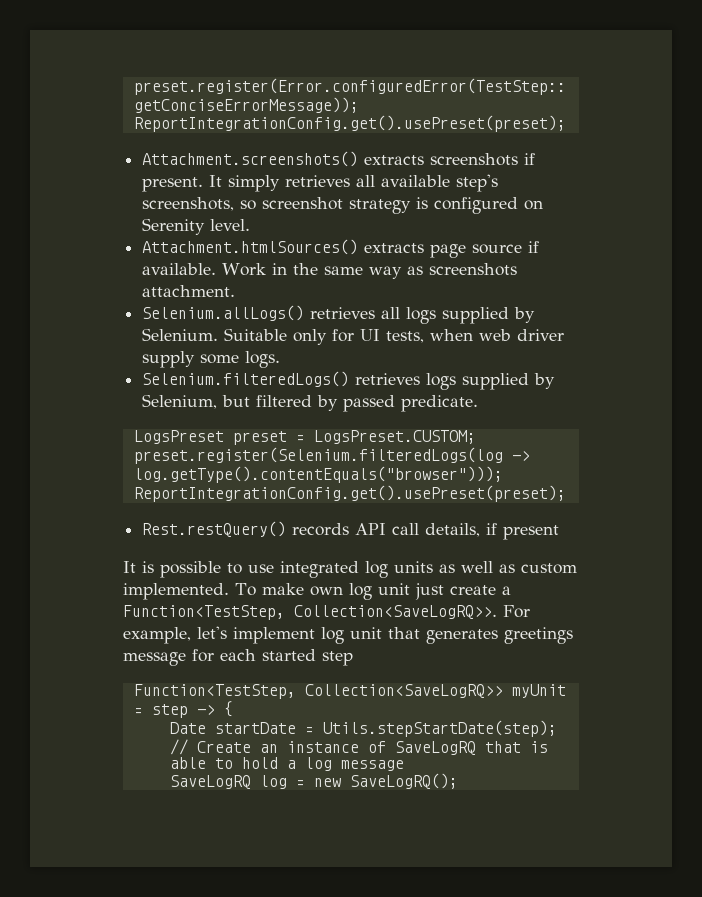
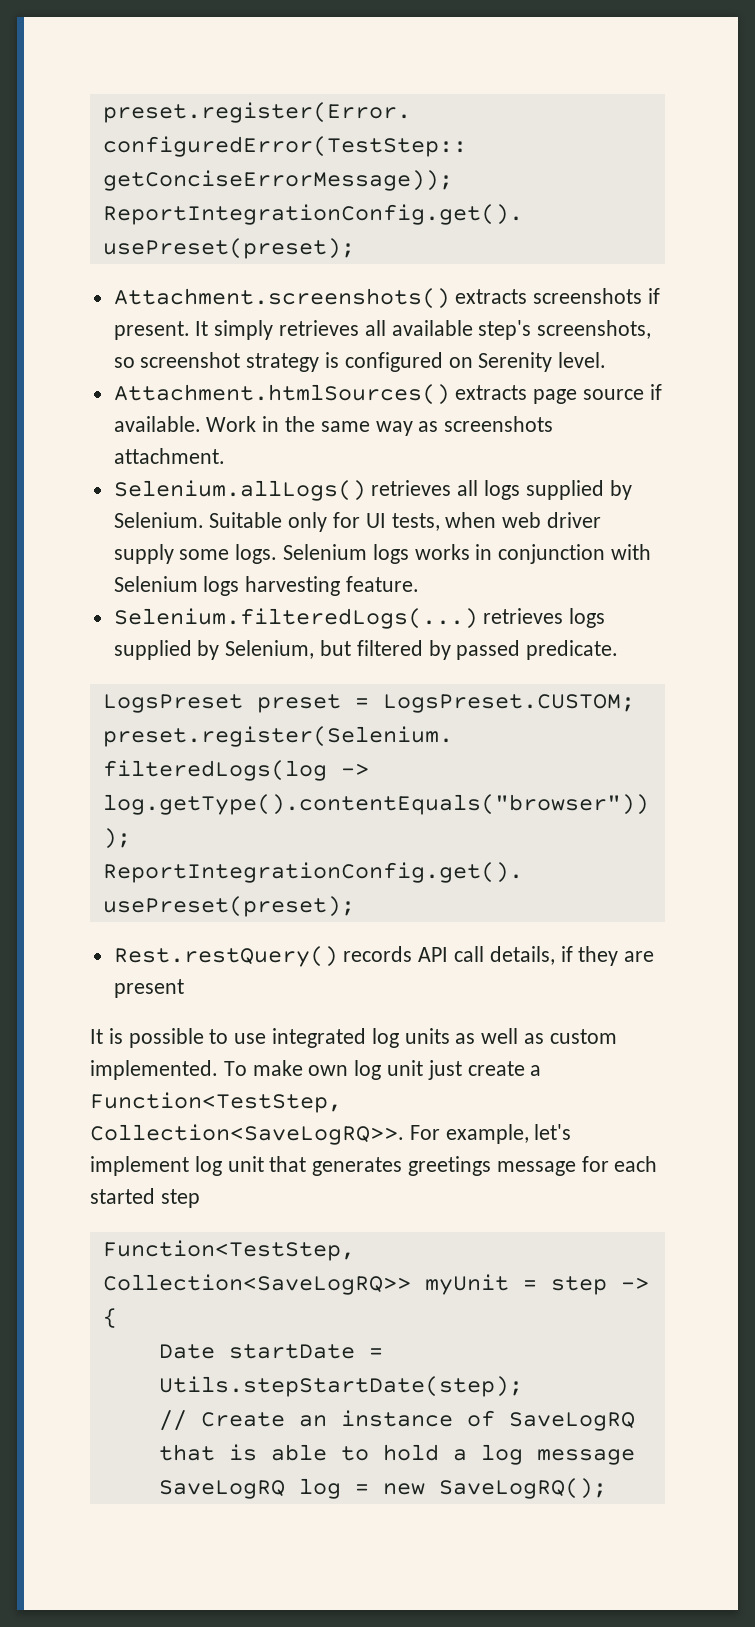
- Suitable only for UI tests, when web driver supply some logs.
- Selenium.filteredLogs() retrieves logs supplied by Selenium, but filtered by passed predicate.
+ Suitable only for UI tests, when web driver supply some logs. Selenium logs works in conjunction with Selenium logs harvesting feature.
+ Selenium.filteredLogs(...) retrieves logs supplied by Selenium, but filtered by passed predicate.
- Rest.restQuery() records API call details, if present
+ Rest.restQuery() records API call details, if they are present

